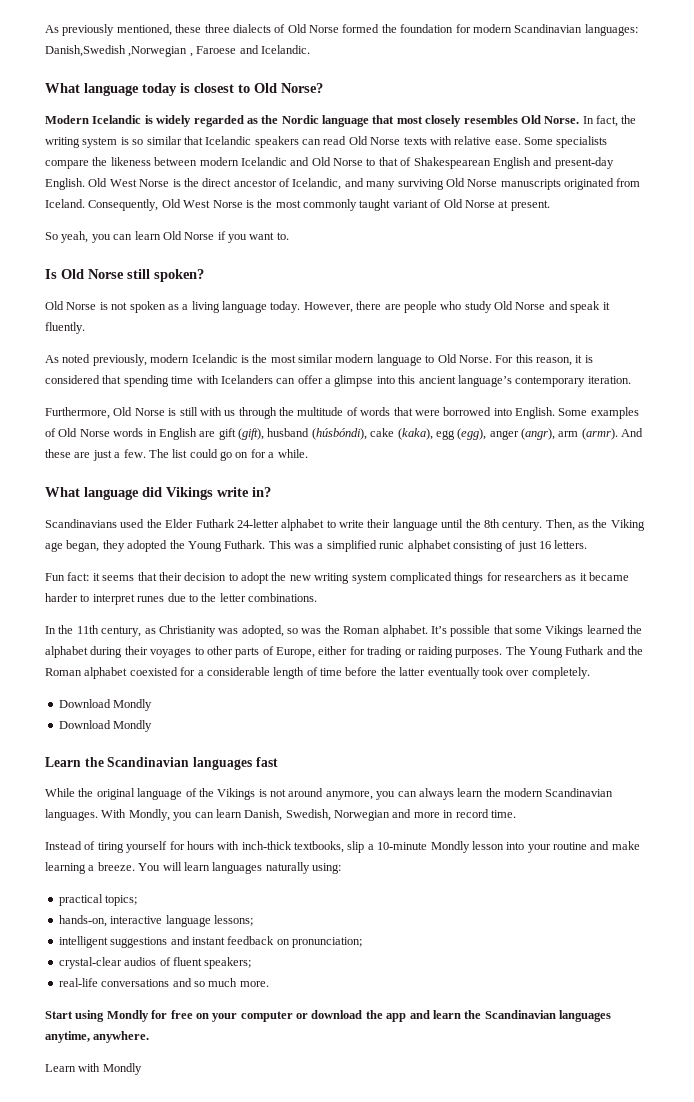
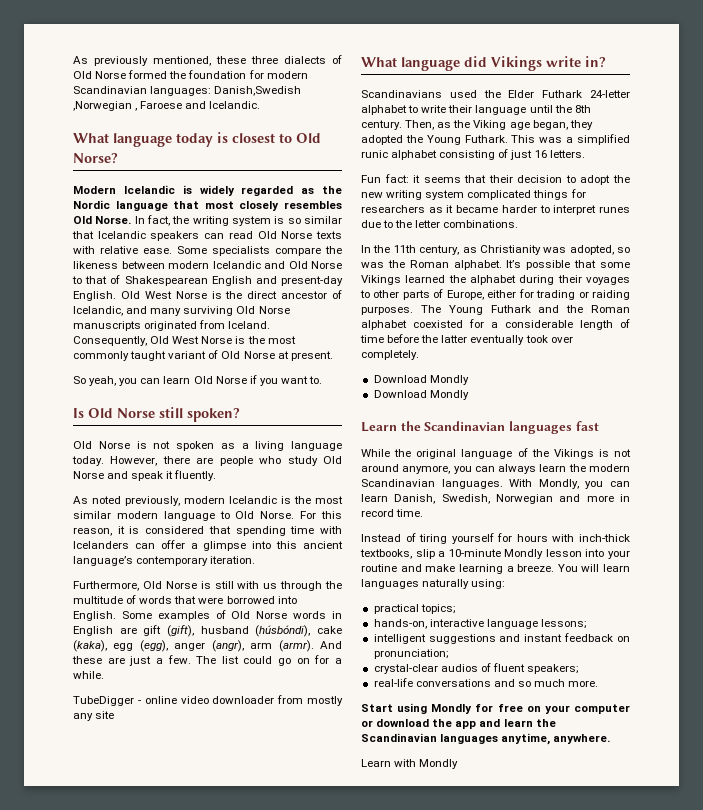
+ TubeDigger - online video downloader from mostly any site

